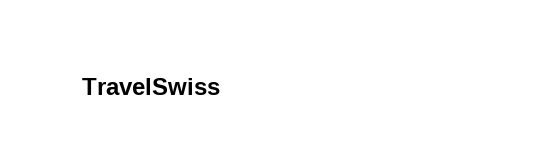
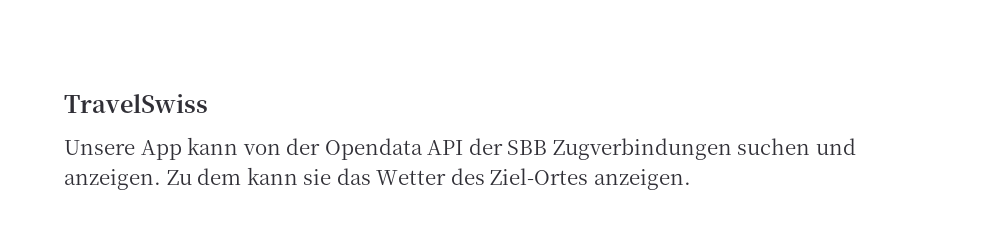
+ Unsere App kann von der Opendata API der SBB Zugverbindungen suchen und anzeigen. Zu dem kann sie das Wetter des Ziel-Ortes anzeigen.

